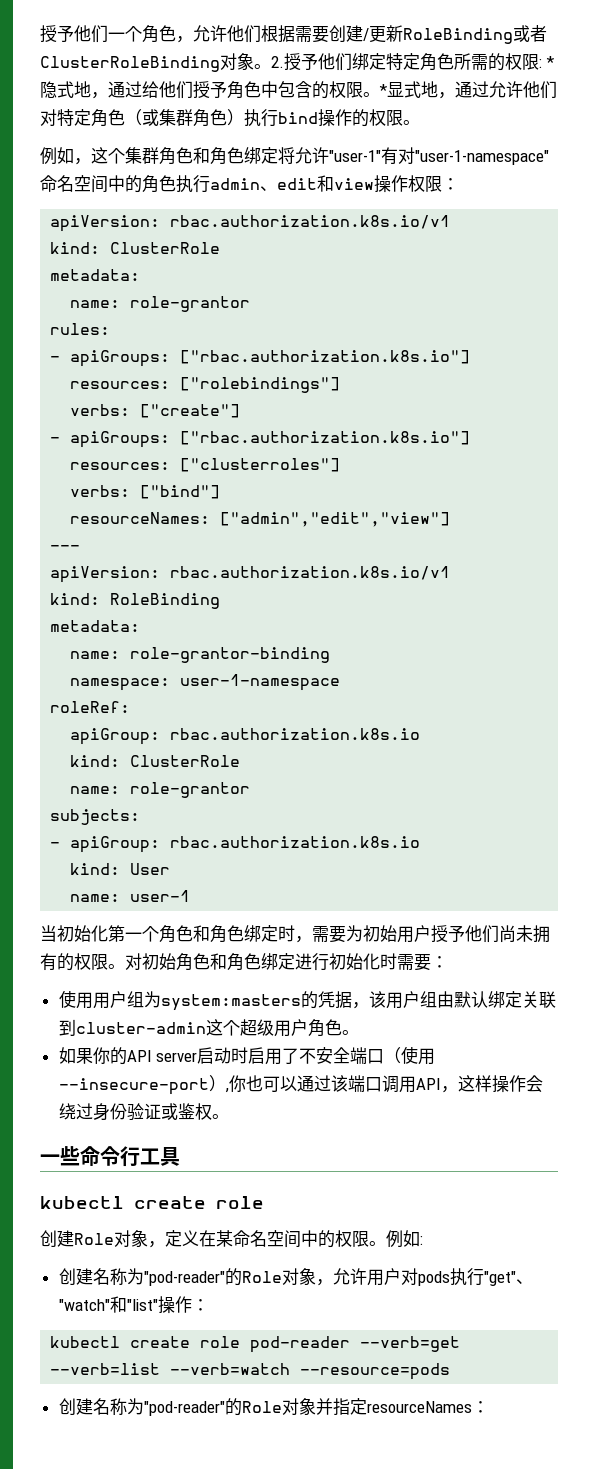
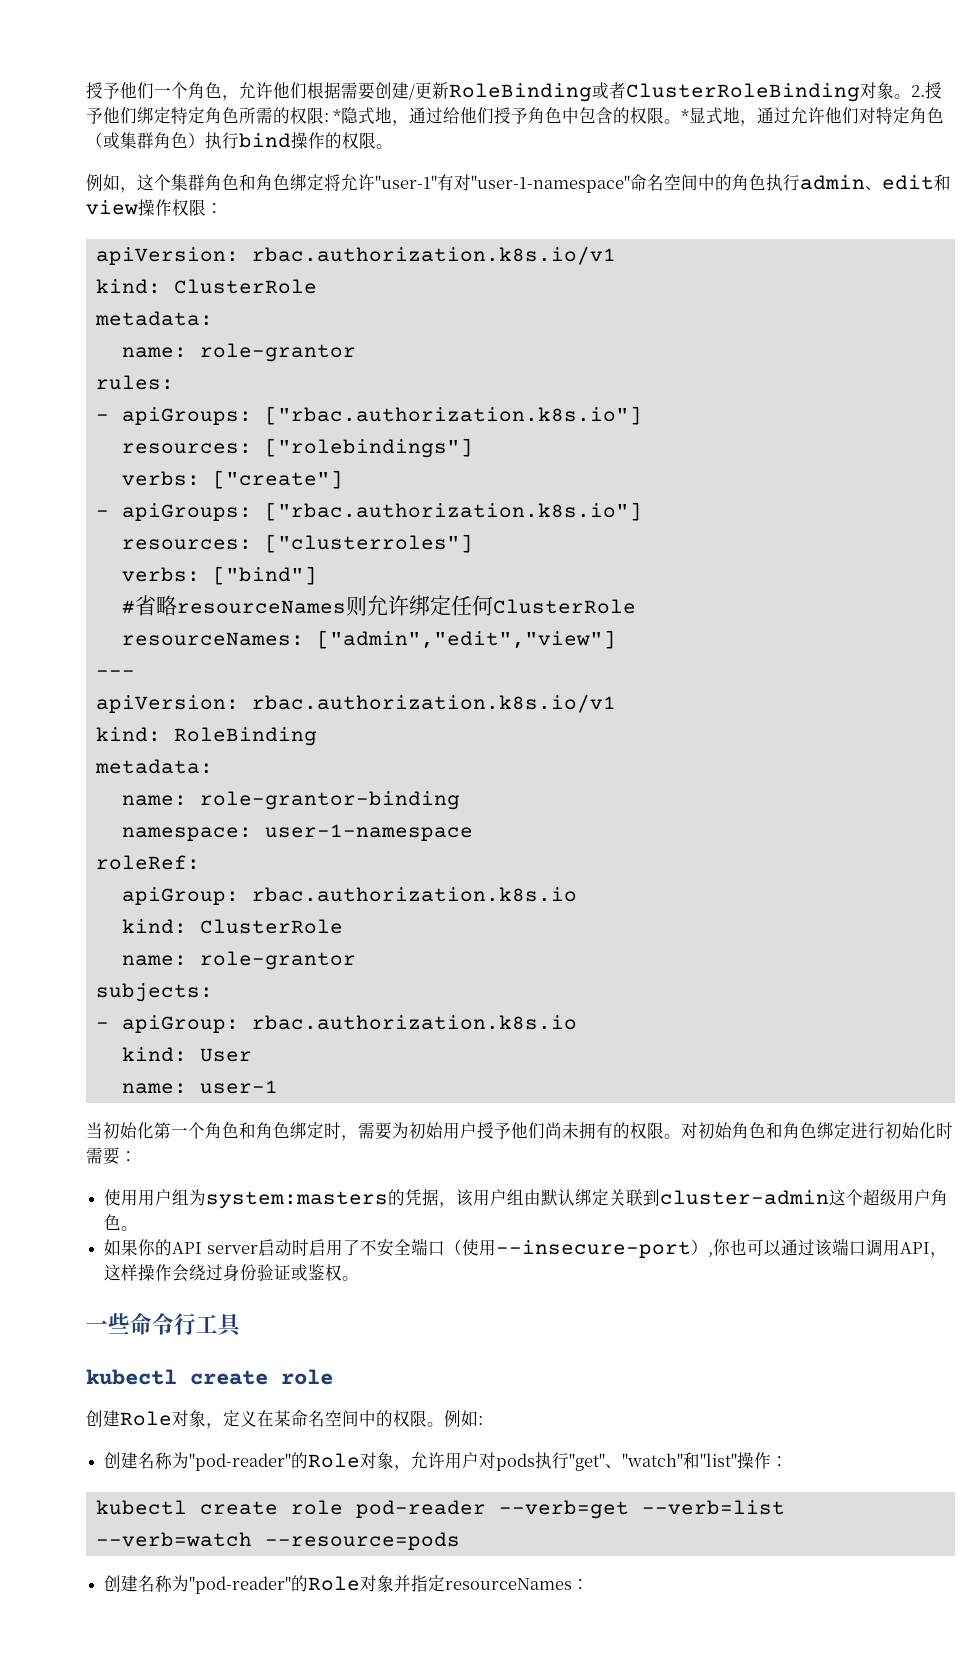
+ #省略resourceNames则允许绑定任何ClusterRole

